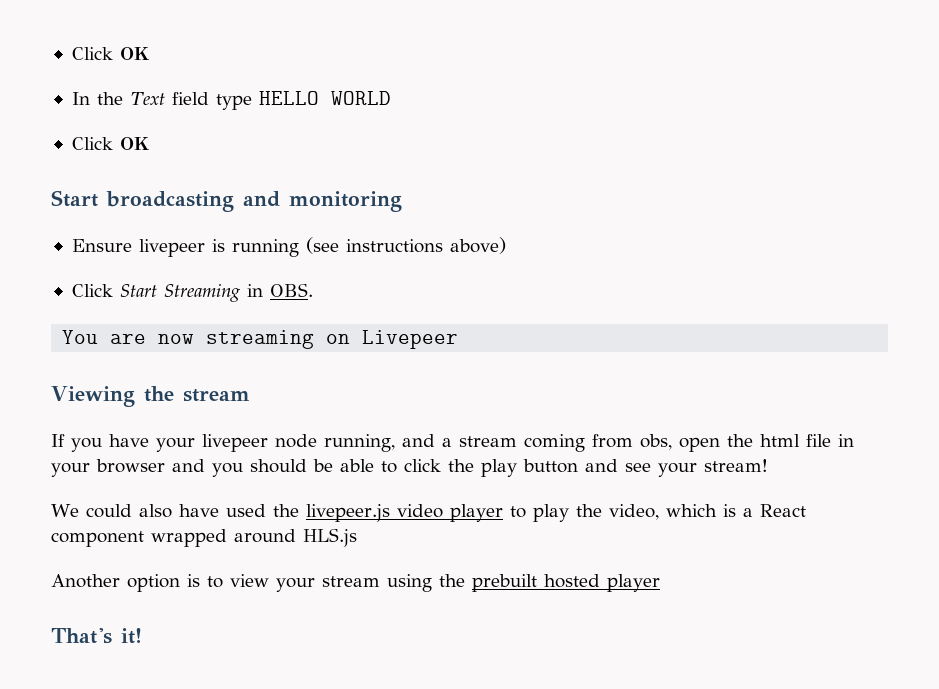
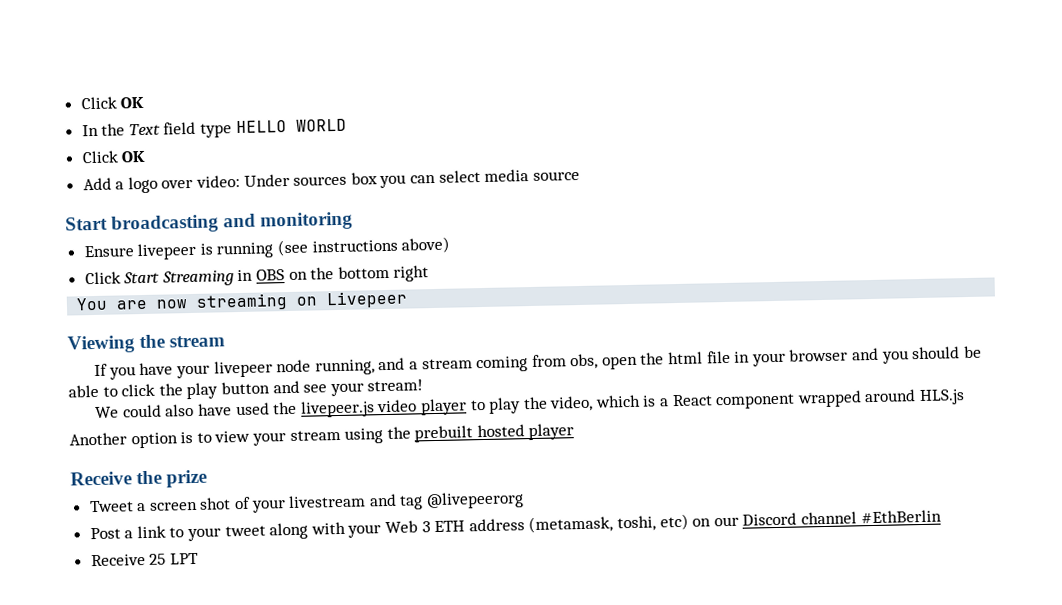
+ Add a logo over video: Under sources box you can select media source
- Click Start Streaming in OBS.
+ Click Start Streaming in OBS on the bottom right
- That's it!
+ Receive the prize
+ Tweet a screen shot of your livestream and tag @livepeerorg
+ Post a link to your tweet along with your Web 3 ETH address (metamask, toshi, etc) on our Discord channel #EthBerlin
+ Receive 25 LPT

